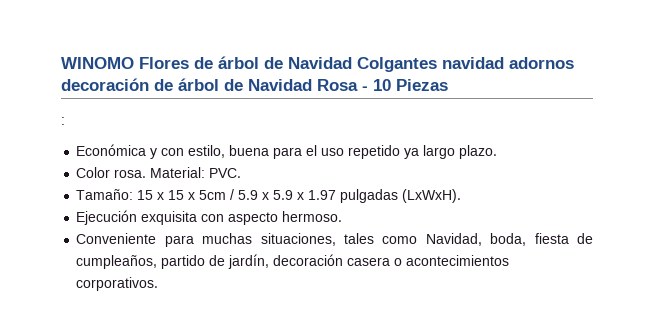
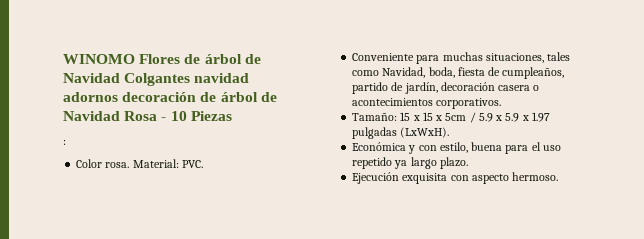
- Económica y con estilo, buena para el uso repetido ya largo plazo.
  Color rosa. Material: PVC.
- Tamaño: 15 x 15 x 5cm / 5.9 x 5.9 x 1.97 pulgadas (LxWxH).
- Ejecución exquisita con aspecto hermoso.
+ Tamaño: 15 x 15 x 5cm / 5.9 x 5.9 x 1.97 pulgadas (LxWxH).
+ Económica y con estilo, buena para el uso repetido ya largo plazo.
+ Ejecución exquisita con aspecto hermoso.

